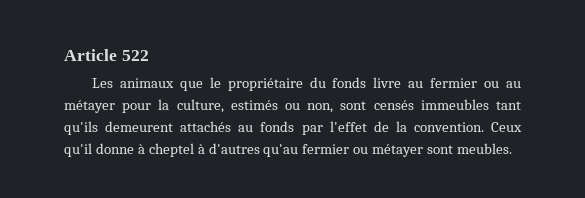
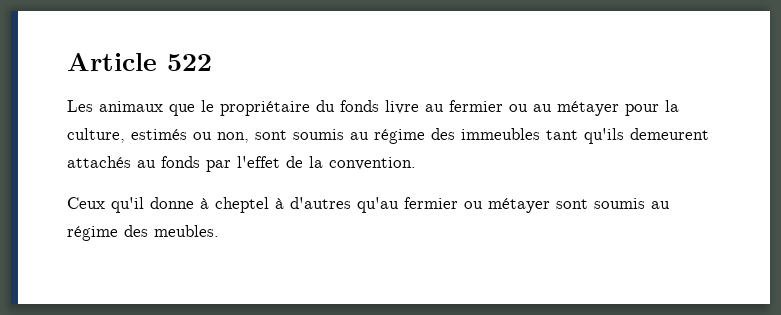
- Les animaux que le propriétaire du fonds livre au fermier ou au métayer pour la culture, estimés ou non, sont censés immeubles tant qu'ils demeurent attachés au fonds par l'effet de la convention. Ceux qu'il donne à cheptel à d'autres qu'au fermier ou métayer sont meubles.
+ Les animaux que le propriétaire du fonds livre au fermier ou au métayer pour la culture, estimés ou non, sont soumis au régime des immeubles tant qu'ils demeurent attachés au fonds par l'effet de la convention.
+ Ceux qu'il donne à cheptel à d'autres qu'au fermier ou métayer sont soumis au régime des meubles.

